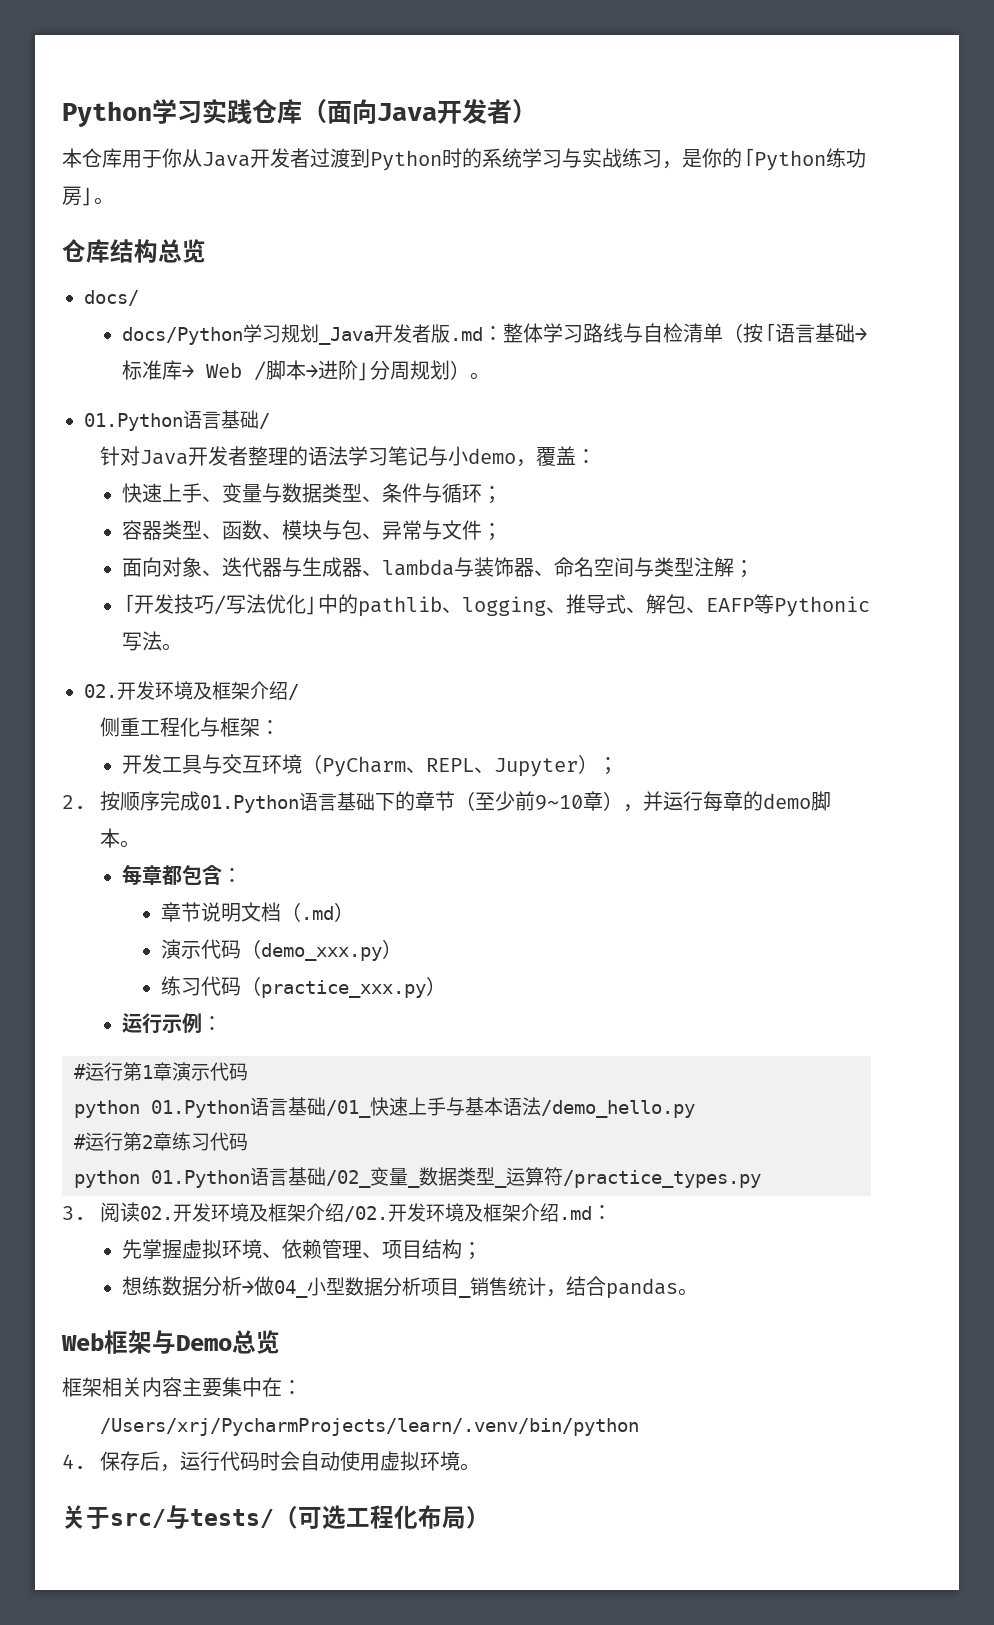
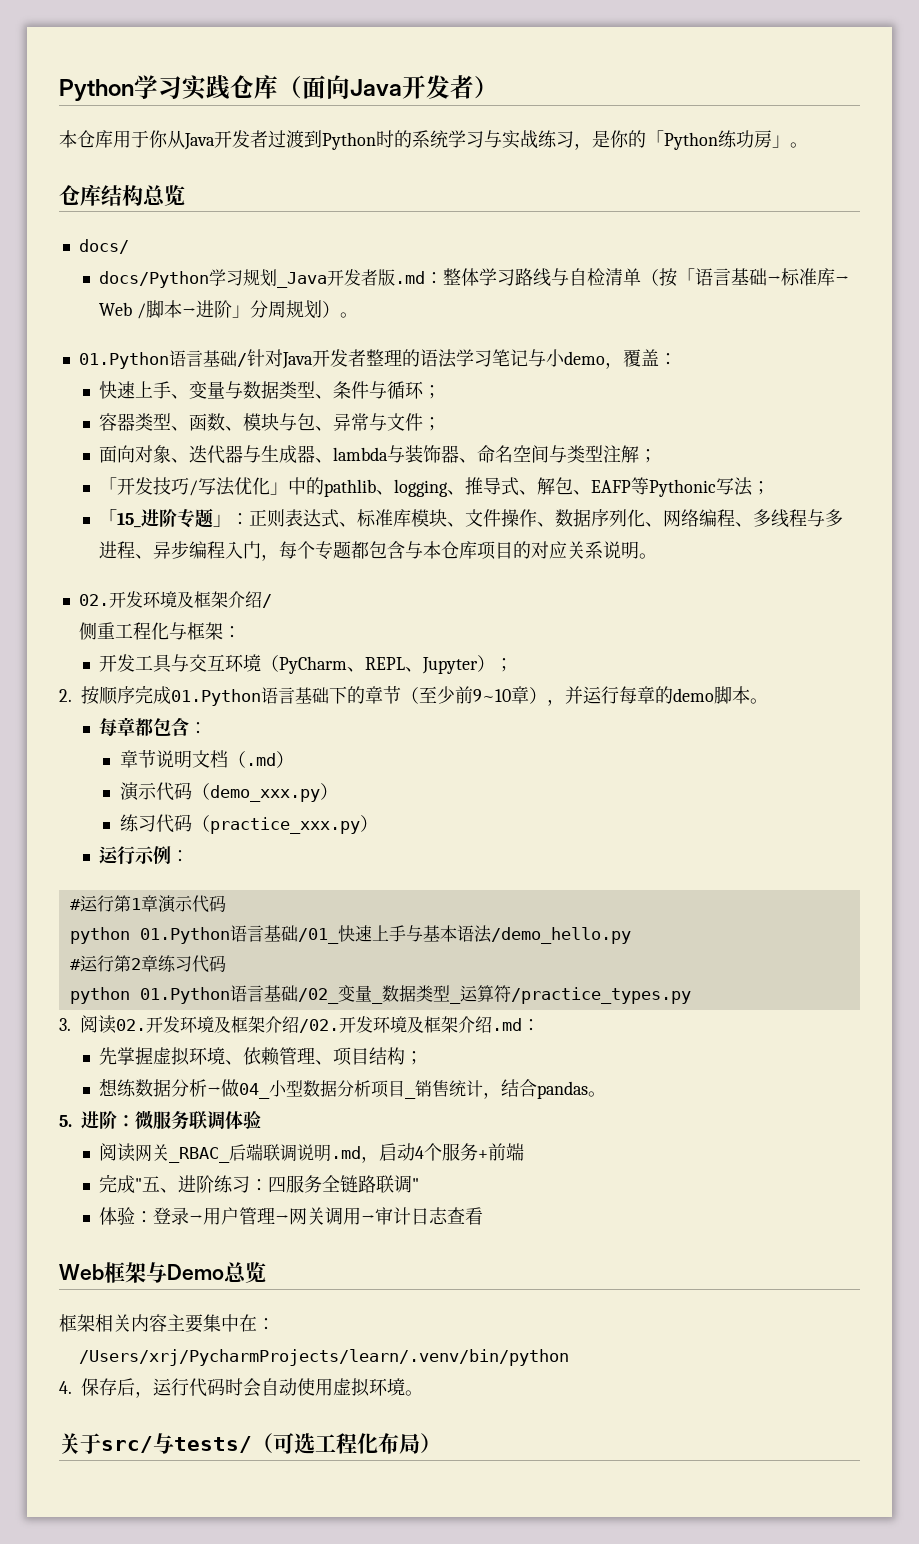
- 01.Python语言基础/
- 针对Java开发者整理的语法学习笔记与小demo，覆盖：
+ 01.Python语言基础/针对Java开发者整理的语法学习笔记与小demo，覆盖：
- 「开发技巧/写法优化」中的pathlib、logging、推导式、解包、EAFP等Pythonic写法。
+ 「开发技巧/写法优化」中的pathlib、logging、推导式、解包、EAFP等Pythonic写法；
+ 「15_进阶专题」：正则表达式、标准库模块、文件操作、数据序列化、网络编程、多线程与多进程、异步编程入门，每个专题都包含与本仓库项目的对应关系说明。
+ 5.进阶：微服务联调体验
+ 阅读网关_RBAC_后端联调说明.md，启动4个服务+前端
+ 完成"五、进阶练习：四服务全链路联调"
+ 体验：登录→用户管理→网关调用→审计日志查看

